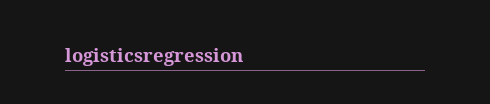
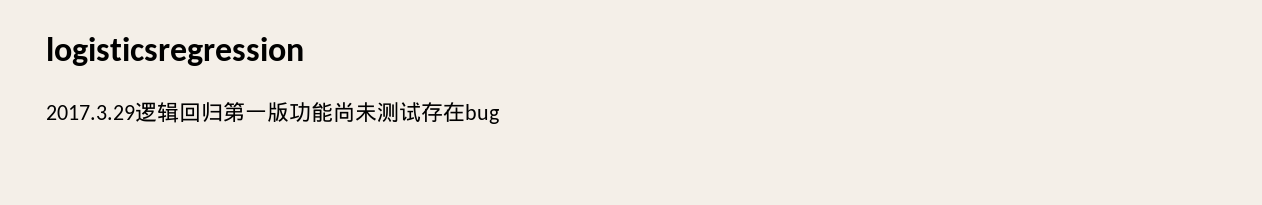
+ 2017.3.29逻辑回归第一版功能尚未测试存在bug

